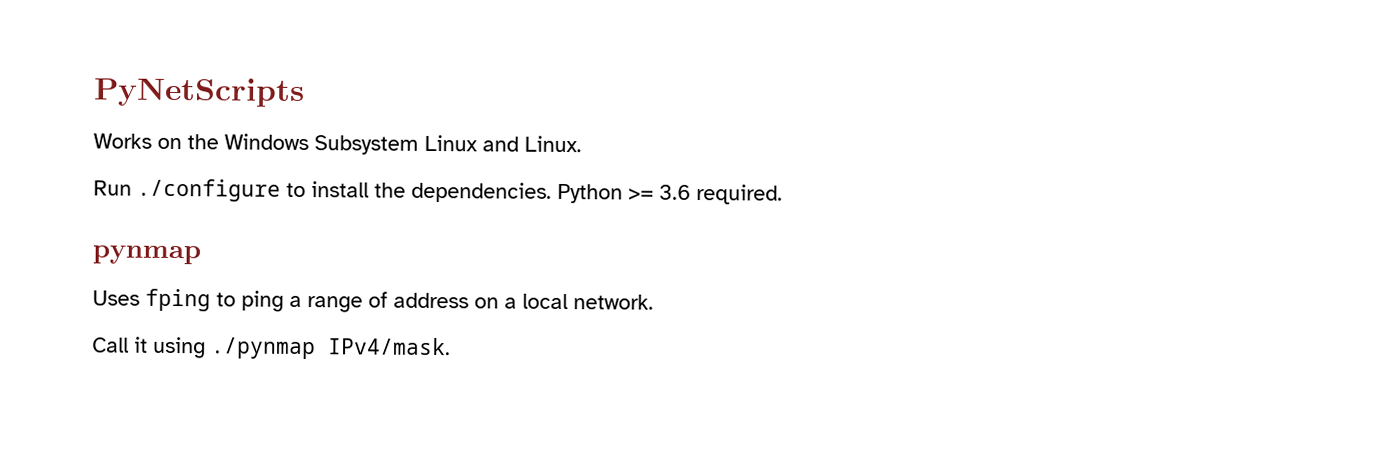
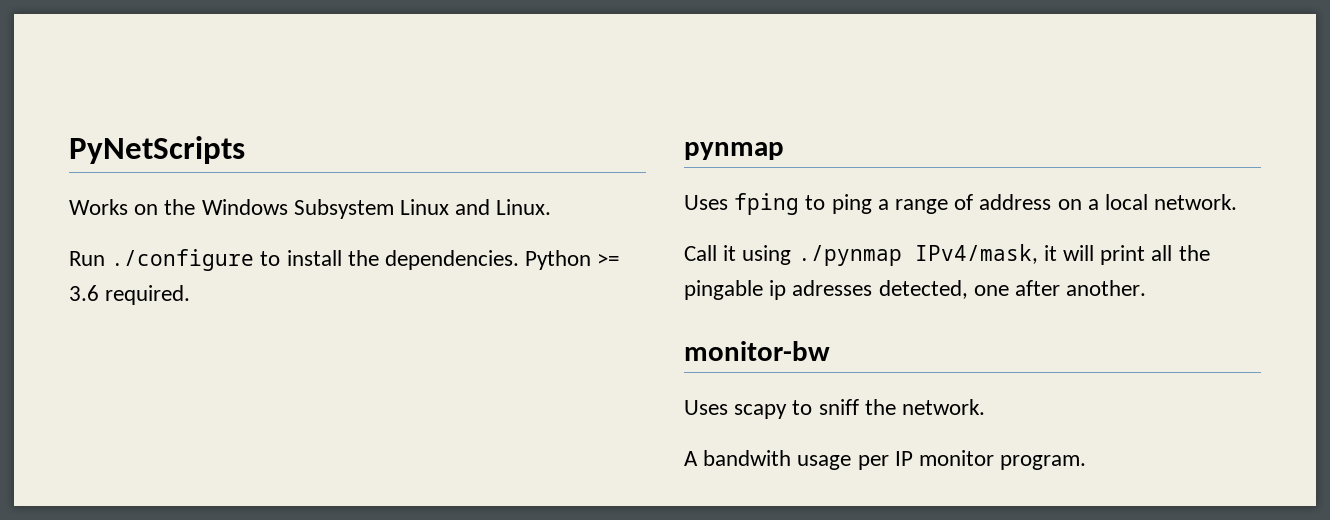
- Call it using ./pynmap IPv4/mask.
+ Call it using ./pynmap IPv4/mask, it will print all the pingable ip adresses detected, one after another.
+ monitor-bw
+ Uses scapy to sniff the network.
+ A bandwith usage per IP monitor program.

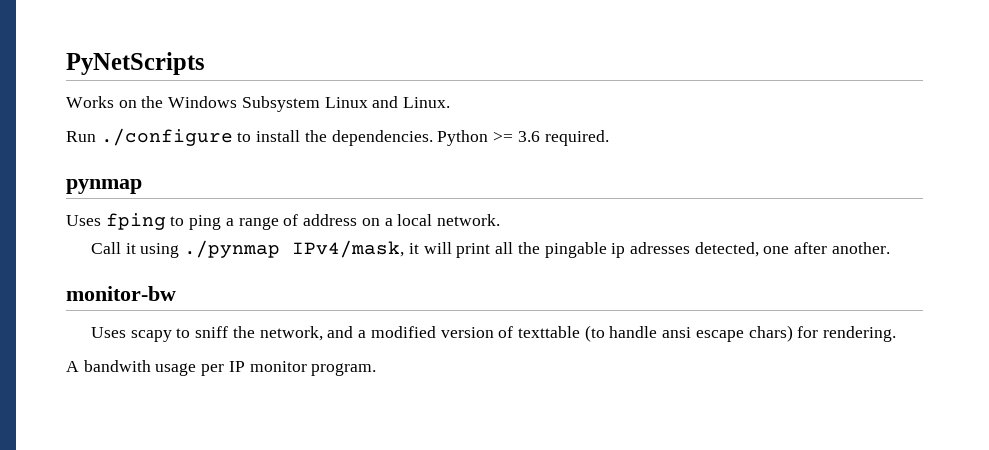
- Uses scapy to sniff the network.
+ Uses scapy to sniff the network, and a modified version of texttable (to handle ansi escape chars) for rendering.

